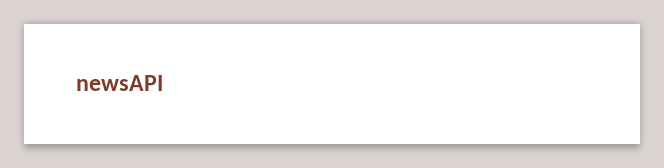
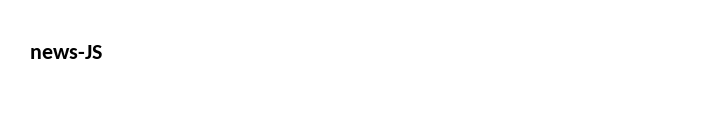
- newsAPI
+ news-JS

